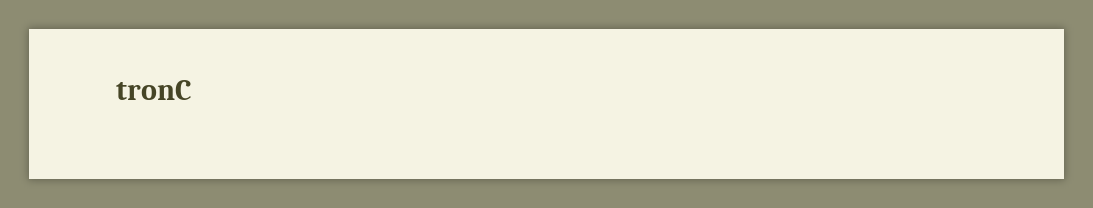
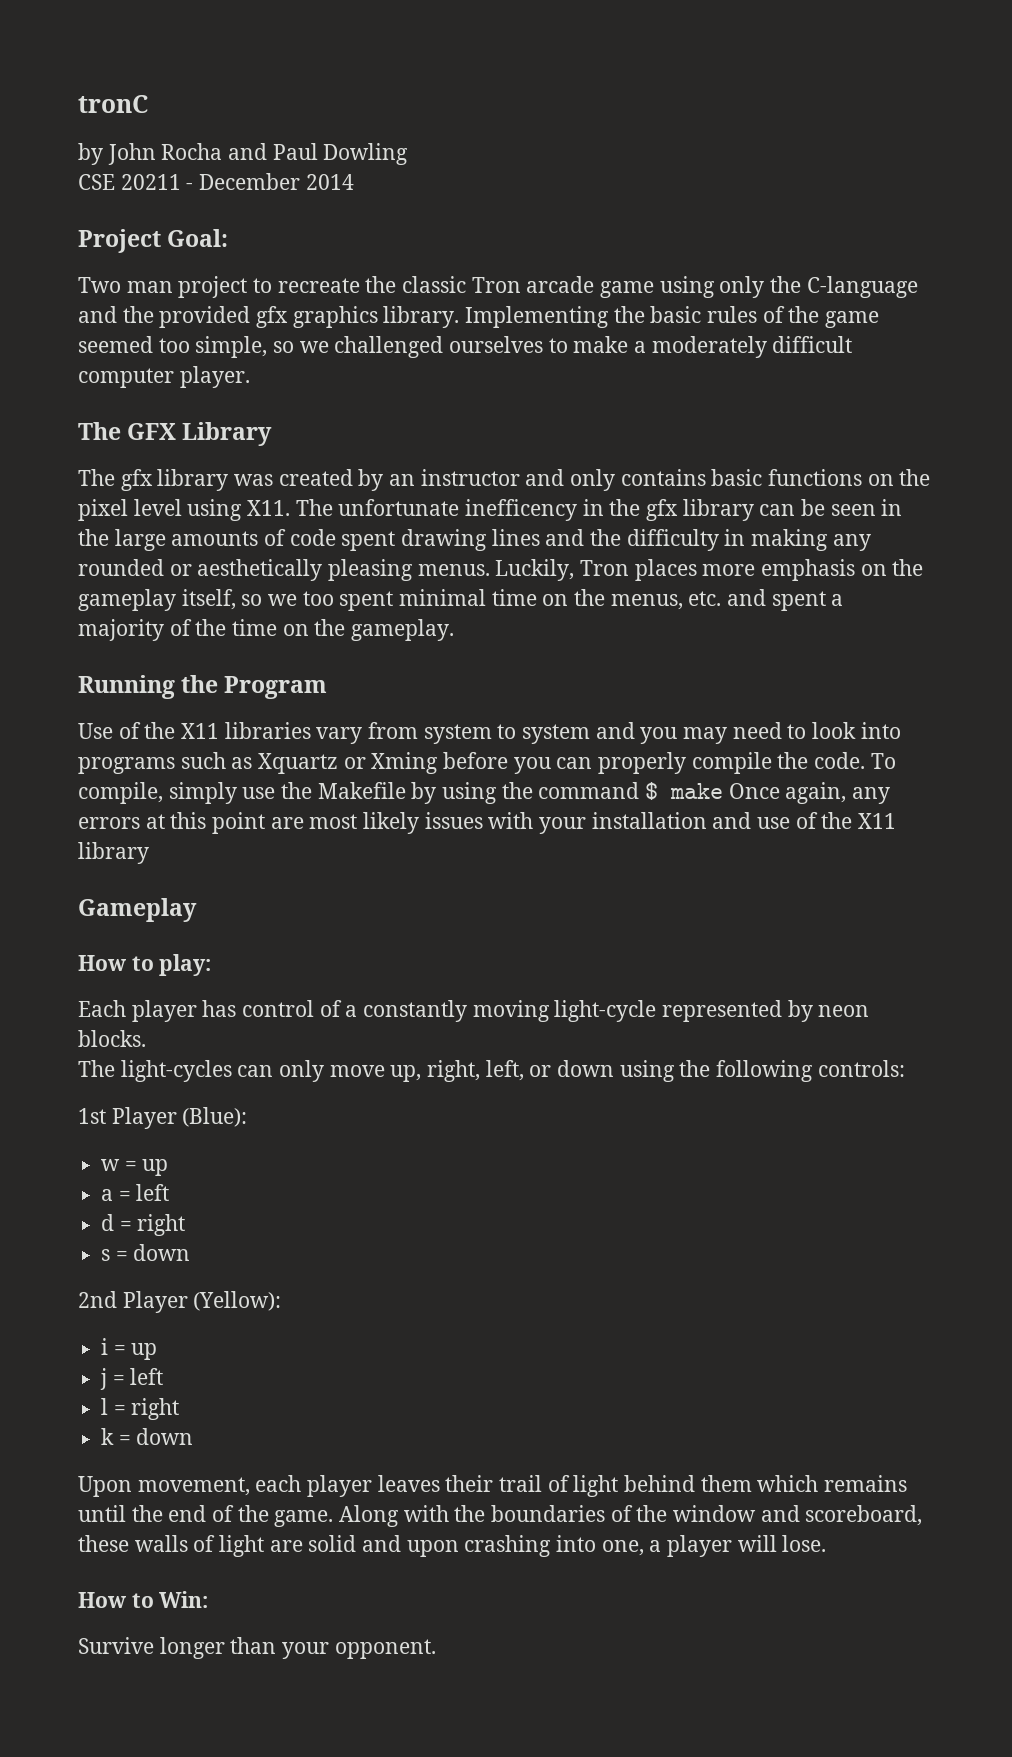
+ by John Rocha and Paul Dowling
+ CSE 20211 - December 2014
+ Project Goal:
+ Two man project to recreate the classic Tron arcade game using only the C-language and the provided gfx graphics library. Implementing the basic rules of the game seemed too simple, so we challenged ourselves to make a moderately difficult computer player.
+ The GFX Library
+ The gfx library was created by an instructor and only contains basic functions on the pixel level using X11. The unfortunate inefficency in the gfx library can be seen in the large amounts of code spent drawing lines and the difficulty in making any rounded or aesthetically pleasing menus. Luckily, Tron places more emphasis on the gameplay itself, so we too spent minimal time on the menus, etc. and spent a majority of the time on the gameplay.
+ Running the Program
+ Use of the X11 libraries vary from system to system and you may need to look into programs such as Xquartz or Xming before you can properly compile the code. To compile, simply use the Makefile by using the command $ make Once again, any errors at this point are most likely issues with your installation and use of the X11 library
+ Gameplay
+ How to play:
+ Each player has control of a constantly moving light-cycle represented by neon blocks.
+ The light-cycles can only move up, right, left, or down using the following controls:
+ 1st Player (Blue):
+ w = up
+ a = left
+ d = right
+ s = down
+ 2nd Player (Yellow):
+ i = up
+ j = left
+ l = right
+ k = down
+ Upon movement, each player leaves their trail of light behind them which remains until the end of the game. Along with the boundaries of the window and scoreboard, these walls of light are solid and upon crashing into one, a player will lose.
+ How to Win:
+ Survive longer than your opponent.

